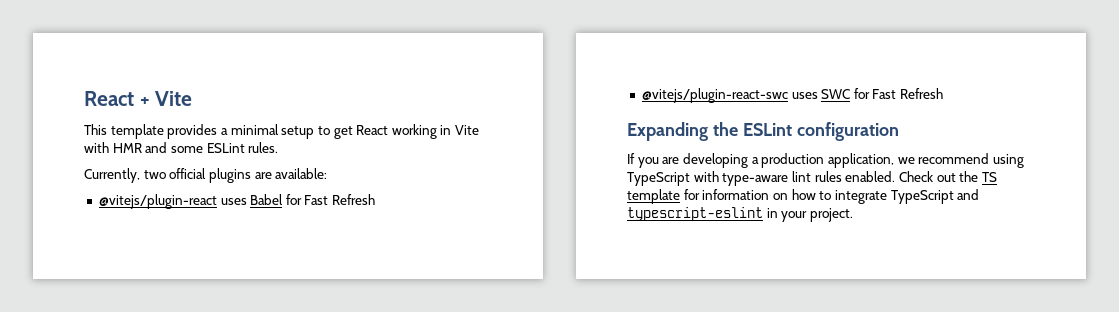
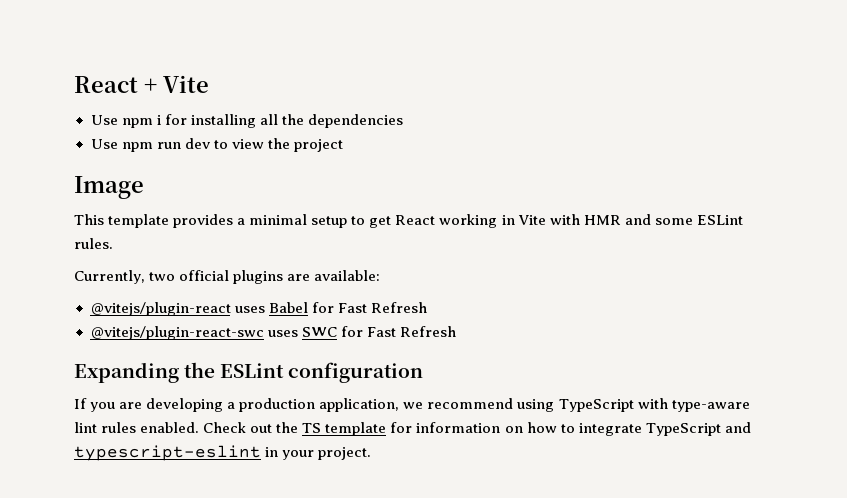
+ Use npm i for installing all the dependencies
+ Use npm run dev to view the project
+ Image

